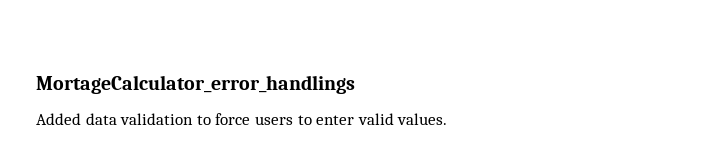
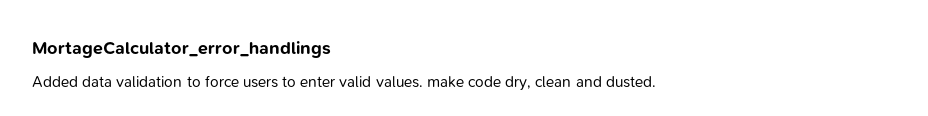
- Added data validation to force users to enter valid values.
+ Added data validation to force users to enter valid values. make code dry, clean and dusted.

